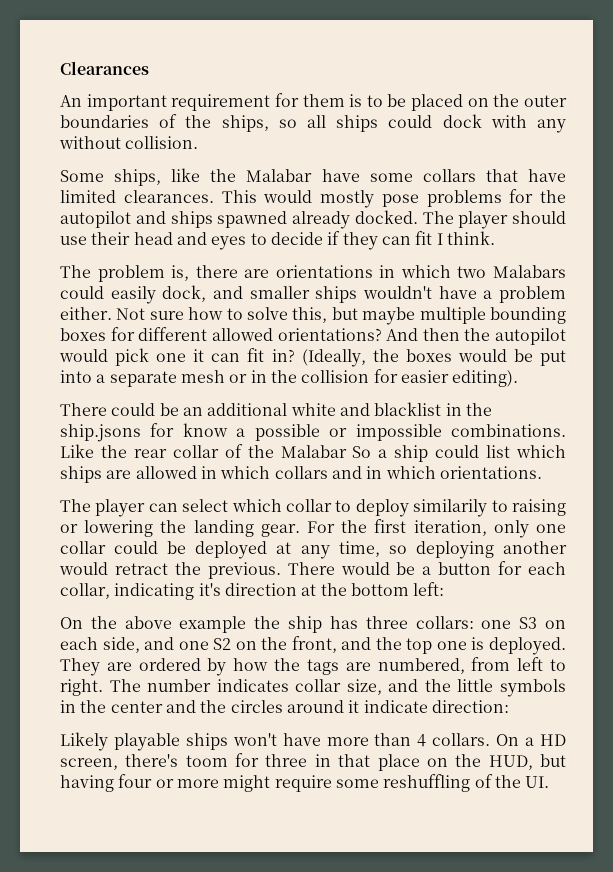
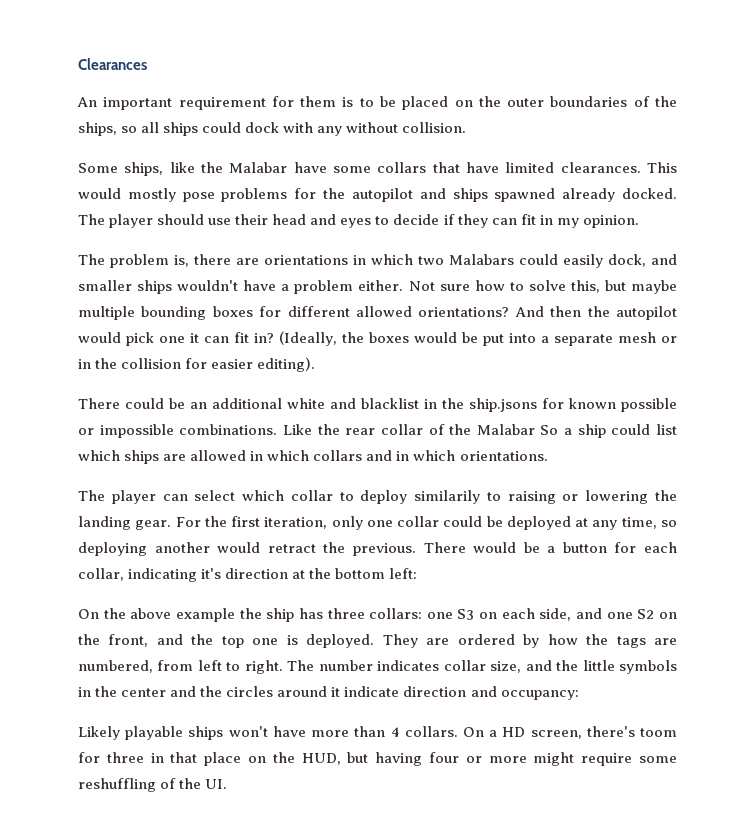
- The player should use their head and eyes to decide if they can fit I think.
+ The player should use their head and eyes to decide if they can fit in my opinion.
- There could be an additional white and blacklist in the ship.jsons for know a possible or impossible combinations.
+ There could be an additional white and blacklist in the ship.jsons for known possible or impossible combinations.
- The number indicates collar size, and the little symbols in the center and the circles around it indicate direction:
+ The number indicates collar size, and the little symbols in the center and the circles around it indicate direction and occupancy:

